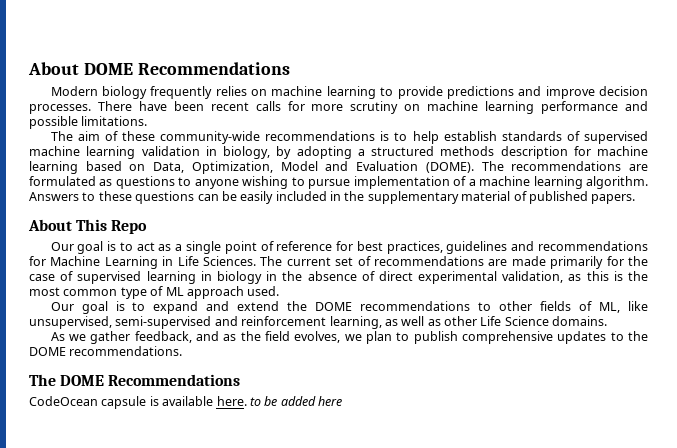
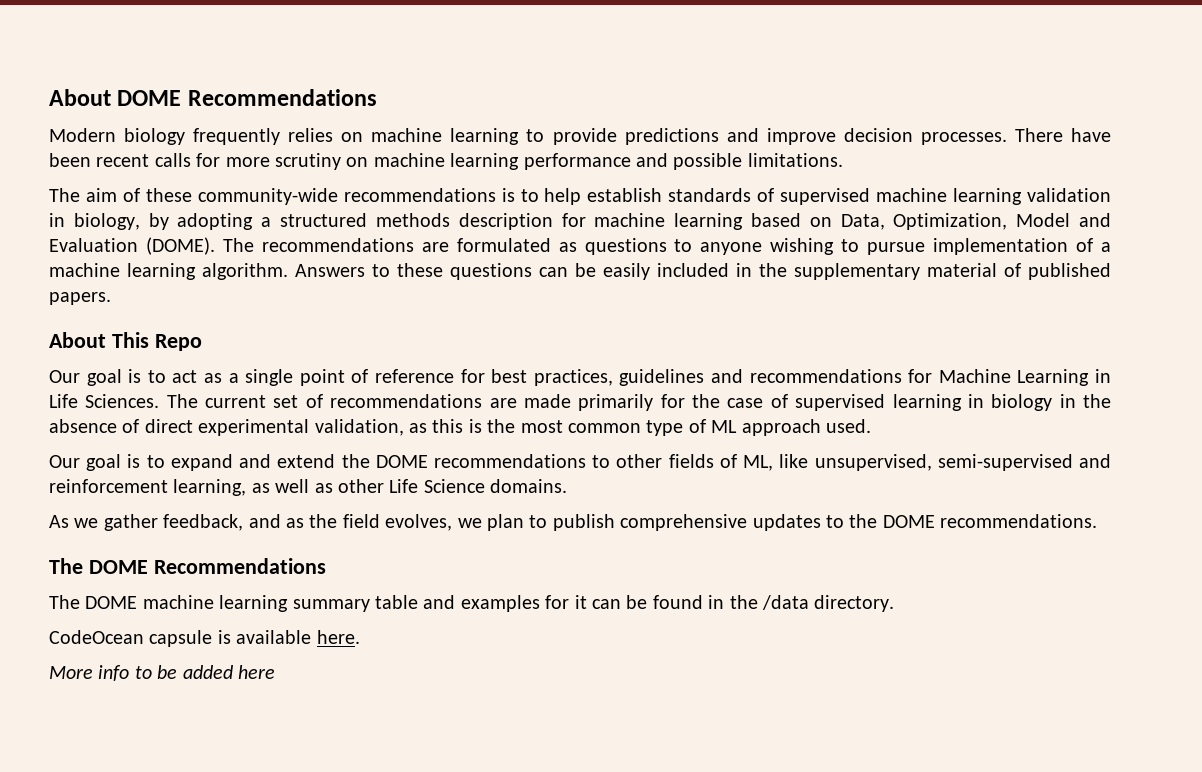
+ The DOME machine learning summary table and examples for it can be found in the /data directory.
- CodeOcean capsule is available here. to be added here
+ CodeOcean capsule is available here.
+ More info to be added here

